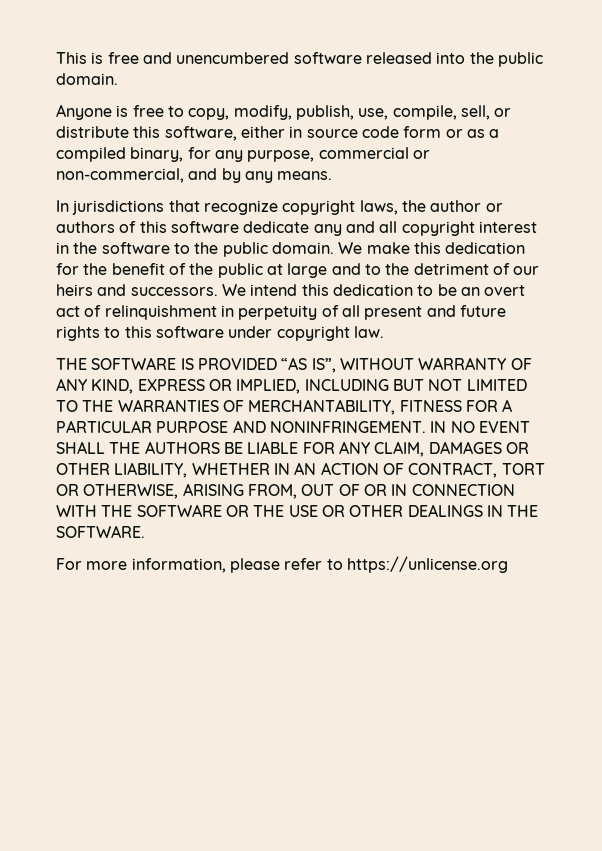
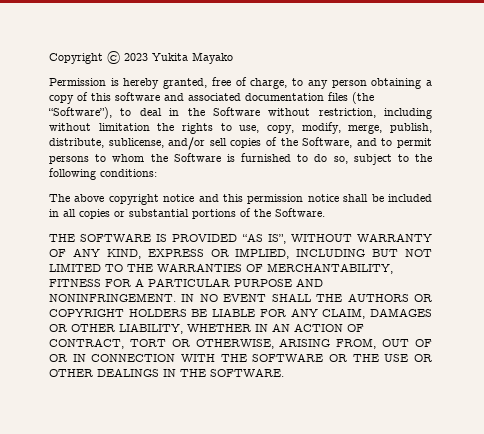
- This is free and unencumbered software released into the public domain.
- Anyone is free to copy, modify, publish, use, compile, sell, or distribute this software, either in source code form or as a compiled binary, for any purpose, commercial or non-commercial, and by any means.
- In jurisdictions that recognize copyright laws, the author or authors of this software dedicate any and all copyright interest in the software to the public domain. We make this dedication for the benefit of the public at large and to the detriment of our heirs and successors. We intend this dedication to be an overt act of relinquishment in perpetuity of all present and future rights to this software under copyright law.
+ Copyright © 2023 Yukita Mayako
+ Permission is hereby granted, free of charge, to any person obtaining a copy of this software and associated documentation files (the “Software”), to deal in the Software without restriction, including without limitation the rights to use, copy, modify, merge, publish, distribute, sublicense, and/or sell copies of the Software, and to permit persons to whom the Software is furnished to do so, subject to the following conditions:
+ The above copyright notice and this permission notice shall be included in all copies or substantial portions of the Software.
- IN NO EVENT SHALL THE AUTHORS BE LIABLE FOR ANY CLAIM, DAMAGES OR OTHER LIABILITY, WHETHER IN AN ACTION OF CONTRACT, TORT OR OTHERWISE, ARISING FROM, OUT OF OR IN CONNECTION WITH THE SOFTWARE OR THE USE OR OTHER DEALINGS IN THE SOFTWARE.
+ IN NO EVENT SHALL THE AUTHORS OR COPYRIGHT HOLDERS BE LIABLE FOR ANY CLAIM, DAMAGES OR OTHER LIABILITY, WHETHER IN AN ACTION OF CONTRACT, TORT OR OTHERWISE, ARISING FROM, OUT OF OR IN CONNECTION WITH THE SOFTWARE OR THE USE OR OTHER DEALINGS IN THE SOFTWARE.
- For more information, please refer to https://unlicense.org

